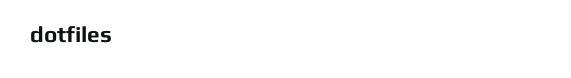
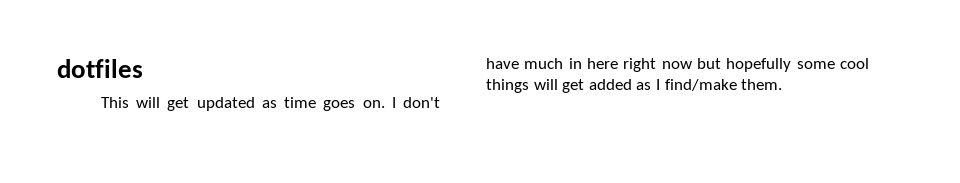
+ This will get updated as time goes on. I don't have much in here right now but hopefully some cool things will get added as I find/make them.

